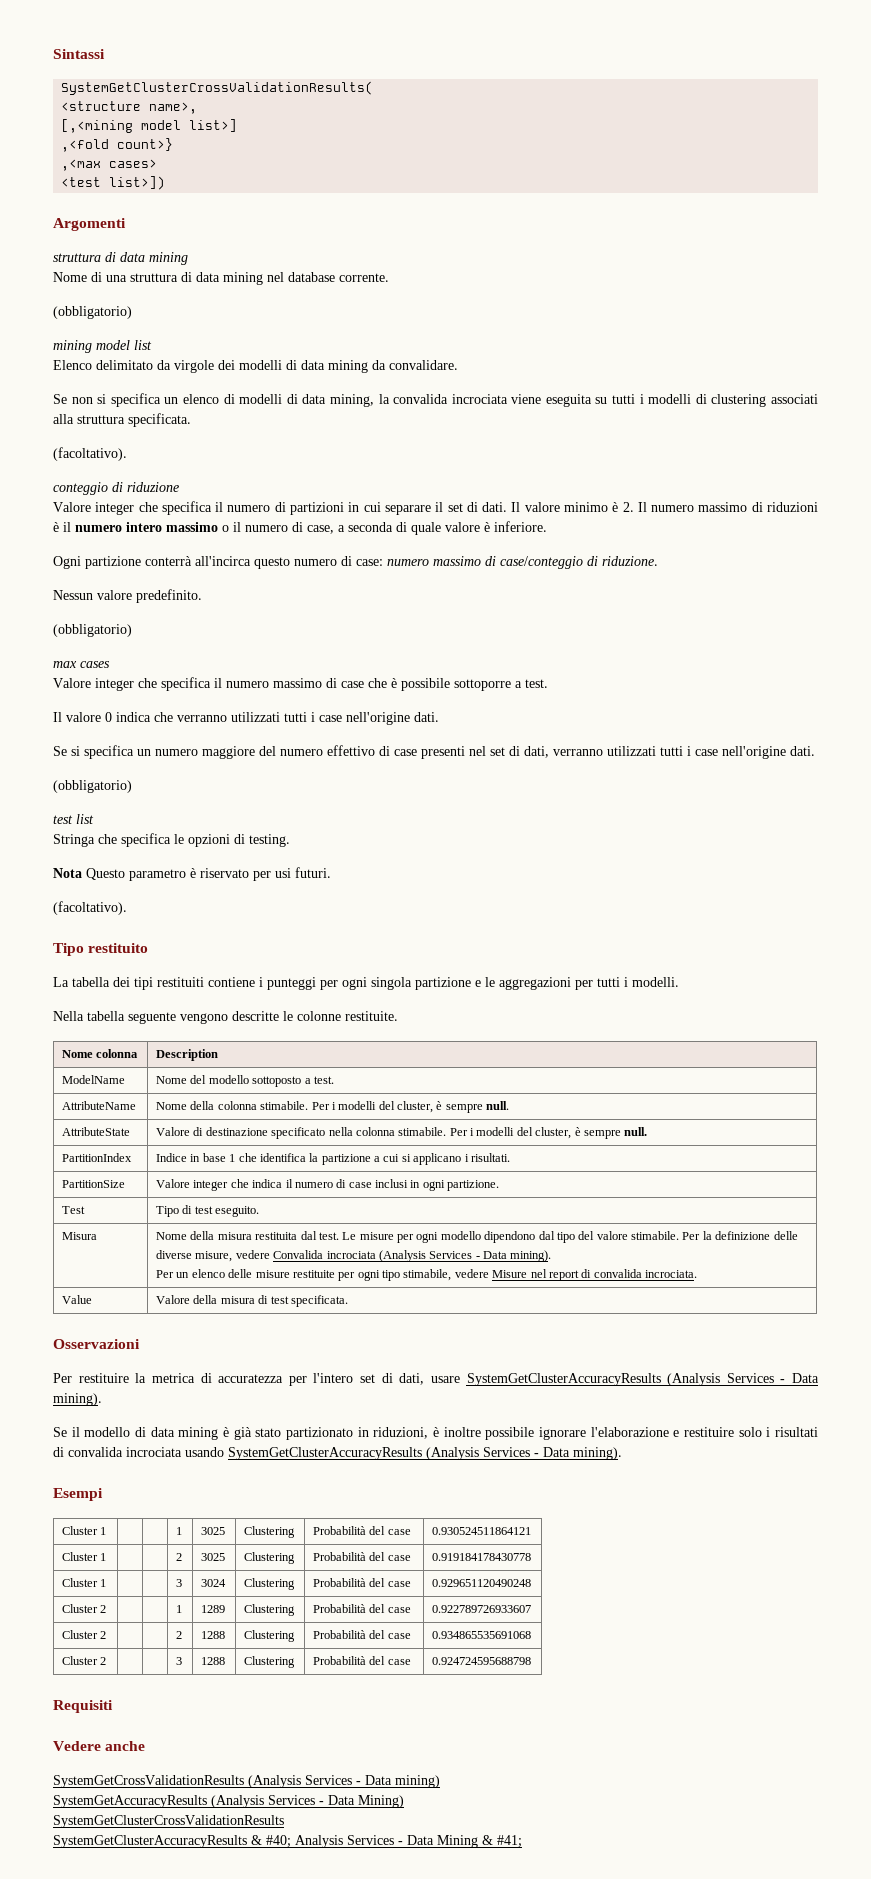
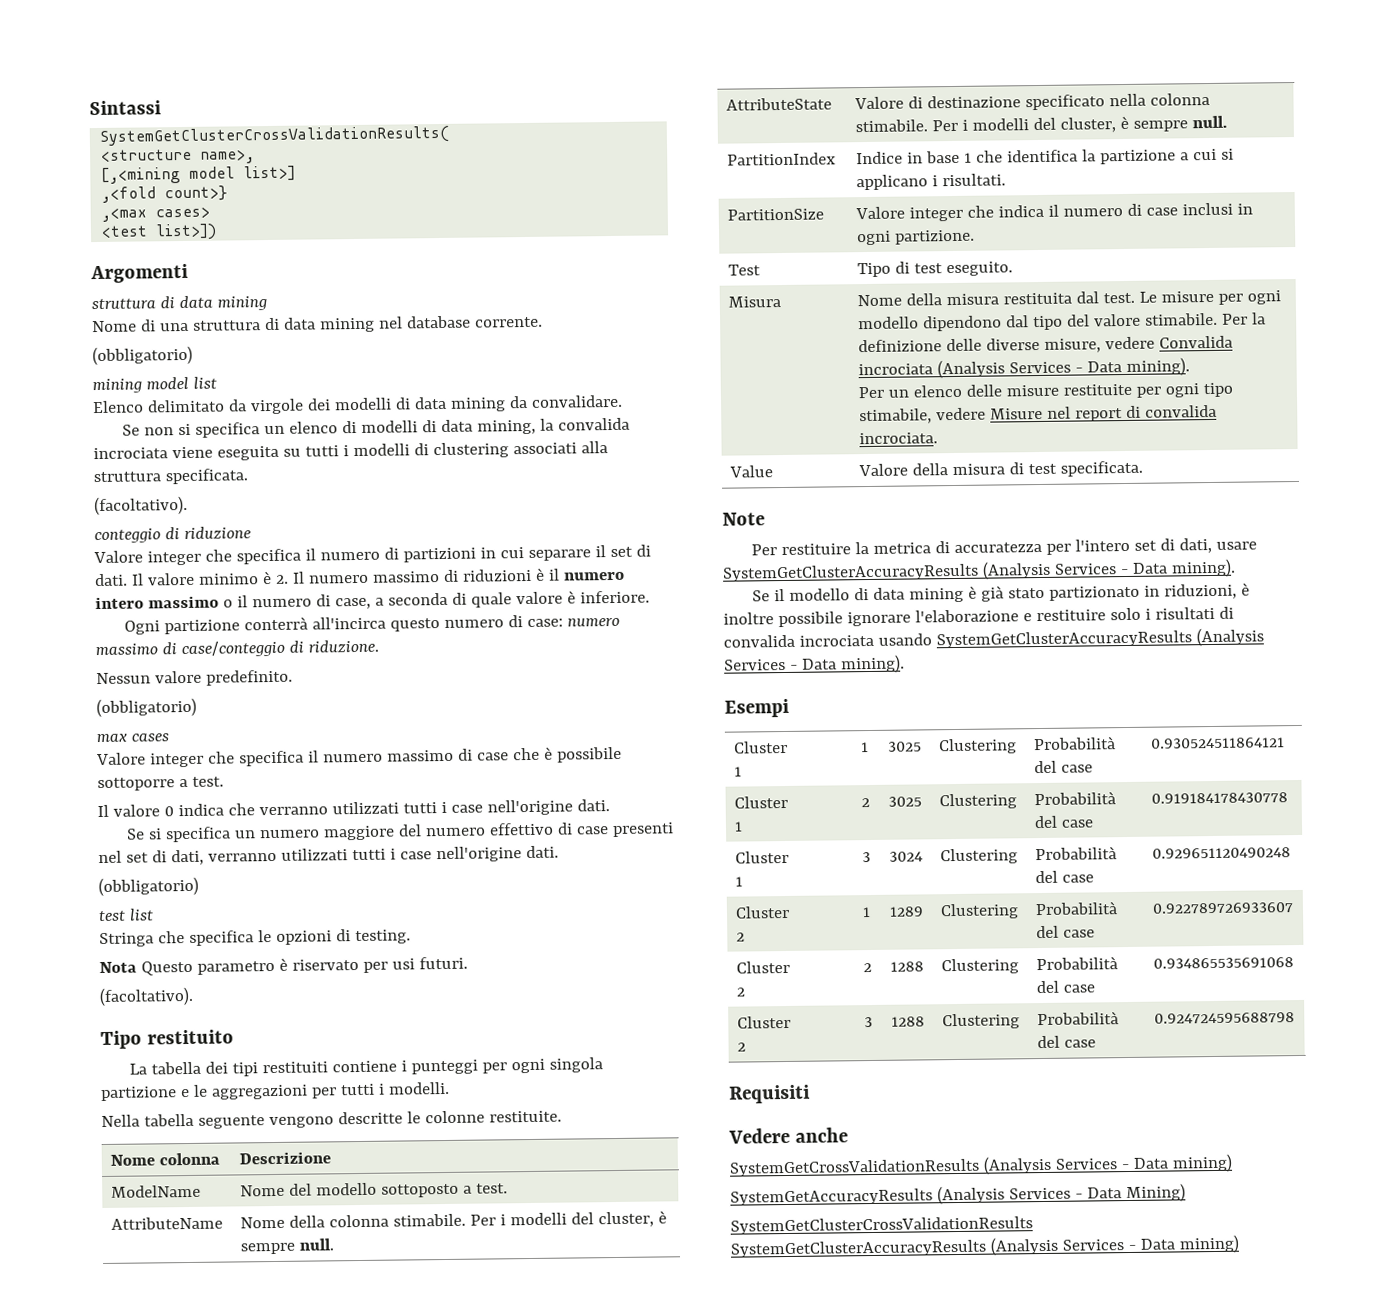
- Nome colonna | Description
+ Nome colonna | Descrizione
- Osservazioni
+ Note
- SystemGetClusterAccuracyResults & #40; Analysis Services - Data Mining & #41;
+ SystemGetClusterAccuracyResults (Analysis Services - Data mining)

